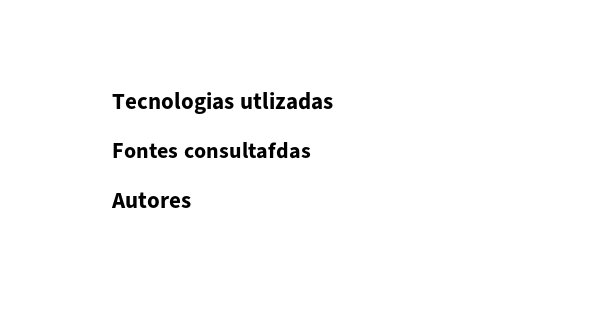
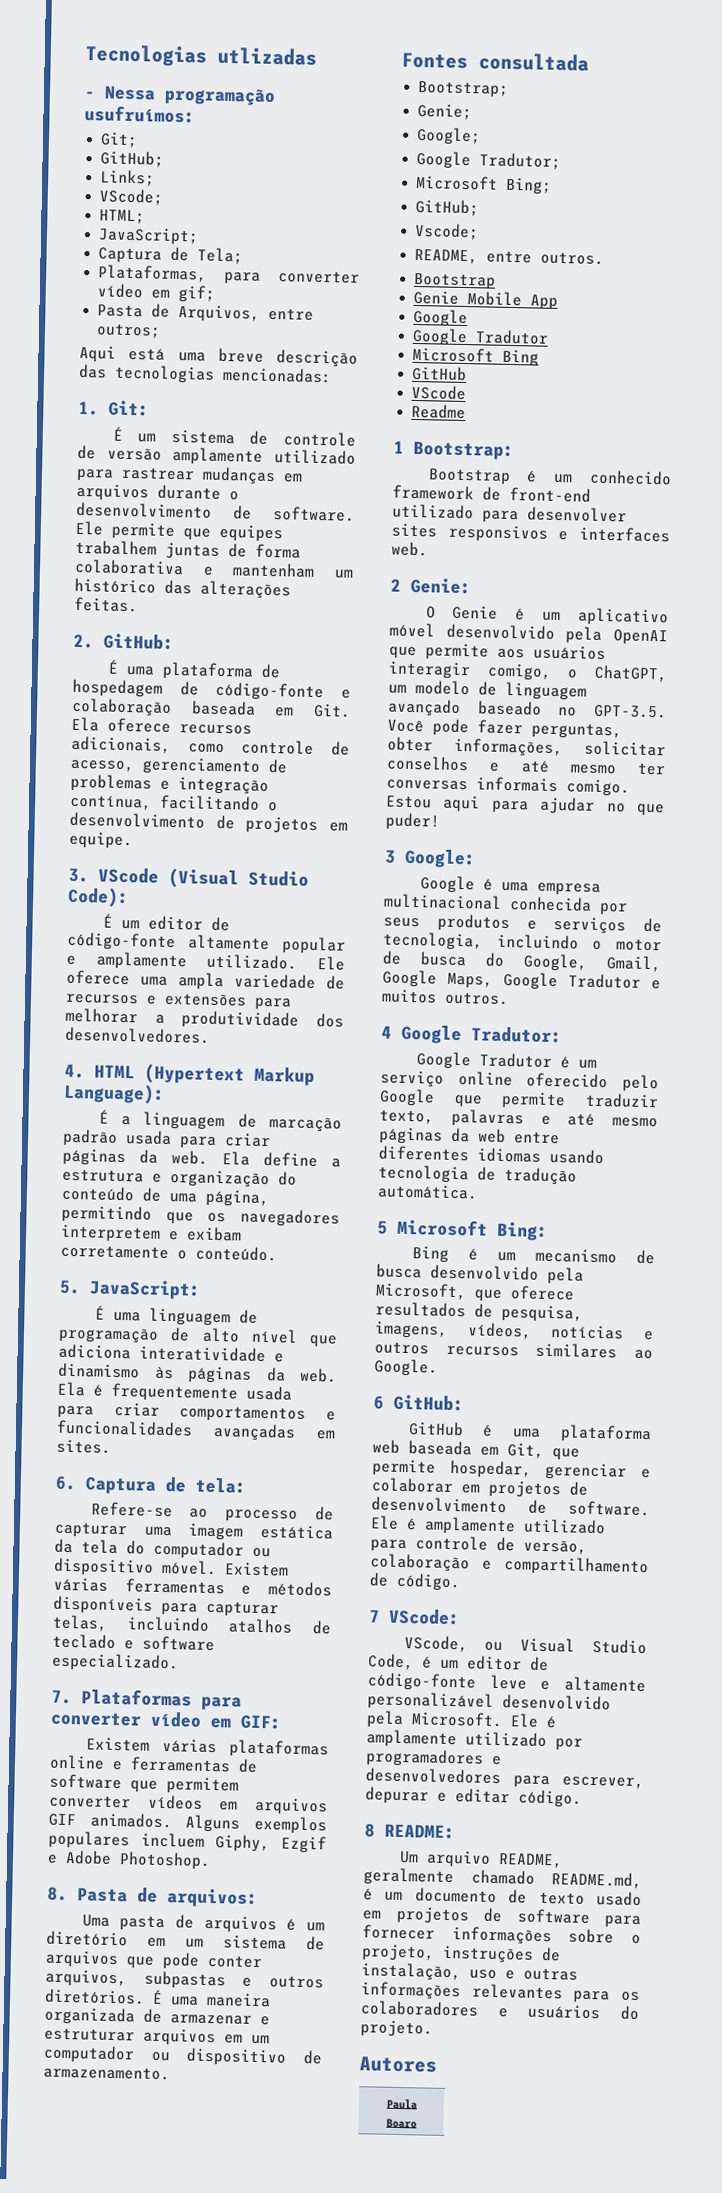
- Fontes consultafdas
+ - Nessa programação usufruímos:
+ Git;
+ GitHub;
+ Links;
+ VScode;
+ HTML;
+ JavaScript;
+ Captura de Tela;
+ Plataformas, para converter vídeo em gif;
+ Pasta de Arquivos, entre outros;
+ Aqui está uma breve descrição das tecnologias mencionadas:
+ 1. Git:
+ É um sistema de controle de versão amplamente utilizado para rastrear mudanças em arquivos durante o desenvolvimento de software. Ele permite que equipes trabalhem juntas de forma colaborativa e mantenham um histórico das alterações feitas.
+ 2. GitHub:
+ É uma plataforma de hospedagem de código-fonte e colaboração baseada em Git. Ela oferece recursos adicionais, como controle de acesso, gerenciamento de problemas e integração contínua, facilitando o desenvolvimento de projetos em equipe.
+ 3. VScode (Visual Studio Code):
+ É um editor de código-fonte altamente popular e amplamente utilizado. Ele oferece uma ampla variedade de recursos e extensões para melhorar a produtividade dos desenvolvedores.
+ 4. HTML (Hypertext Markup Language):
+ É a linguagem de marcação padrão usada para criar páginas da web. Ela define a estrutura e organização do conteúdo de uma página, permitindo que os navegadores interpretem e exibam corretamente o conteúdo.
+ 5. JavaScript:
+ É uma linguagem de programação de alto nível que adiciona interatividade e dinamismo às páginas da web. Ela é frequentemente usada para criar comportamentos e funcionalidades avançadas em sites.
+ 6. Captura de tela:
+ Refere-se ao processo de capturar uma imagem estática da tela do computador ou dispositivo móvel. Existem várias ferramentas e métodos disponíveis para capturar telas, incluindo atalhos de teclado e software especializado.
+ 7. Plataformas para converter vídeo em GIF:
+ Existem várias plataformas online e ferramentas de software que permitem converter vídeos em arquivos GIF animados. Alguns exemplos populares incluem Giphy, Ezgif e Adobe Photoshop.
+ 8. Pasta de arquivos:
+ Uma pasta de arquivos é um diretório em um sistema de arquivos que pode conter arquivos, subpastas e outros diretórios. É uma maneira organizada de armazenar e estruturar arquivos em um computador ou dispositivo de armazenamento.
+ Fontes consultada
+ Bootstrap;
+ Genie;
+ Google;
+ Google Tradutor;
+ Microsoft Bing;
+ GitHub;
+ Vscode;
+ README, entre outros.
+ Bootstrap
+ Genie Mobile App
+ Google
+ Google Tradutor
+ Microsoft Bing
+ GitHub
+ VScode
+ Readme
+ 1 Bootstrap:
+ Bootstrap é um conhecido framework de front-end utilizado para desenvolver sites responsivos e interfaces web.
+ 2 Genie:
+ O Genie é um aplicativo móvel desenvolvido pela OpenAI que permite aos usuários interagir comigo, o ChatGPT, um modelo de linguagem avançado baseado no GPT-3.5. Você pode fazer perguntas, obter informações, solicitar conselhos e até mesmo ter conversas informais comigo. Estou aqui para ajudar no que puder!
+ 3 Google:
+ Google é uma empresa multinacional conhecida por seus produtos e serviços de tecnologia, incluindo o motor de busca do Google, Gmail, Google Maps, Google Tradutor e muitos outros.
+ 4 Google Tradutor:
+ Google Tradutor é um serviço online oferecido pelo Google que permite traduzir texto, palavras e até mesmo páginas da web entre diferentes idiomas usando tecnologia de tradução automática.
+ 5 Microsoft Bing:
+ Bing é um mecanismo de busca desenvolvido pela Microsoft, que oferece resultados de pesquisa, imagens, vídeos, notícias e outros recursos similares ao Google.
+ 6 GitHub:
+ GitHub é uma plataforma web baseada em Git, que permite hospedar, gerenciar e colaborar em projetos de desenvolvimento de software. Ele é amplamente utilizado para controle de versão, colaboração e compartilhamento de código.
+ 7 VScode:
+ VScode, ou Visual Studio Code, é um editor de código-fonte leve e altamente personalizável desenvolvido pela Microsoft. Ele é amplamente utilizado por programadores e desenvolvedores para escrever, depurar e editar código.
+ 8 README:
+ Um arquivo README, geralmente chamado README.md, é um documento de texto usado em projetos de software para fornecer informações sobre o projeto, instruções de instalação, uso e outras informações relevantes para os colaboradores e usuários do projeto.
+ Paula Boaro

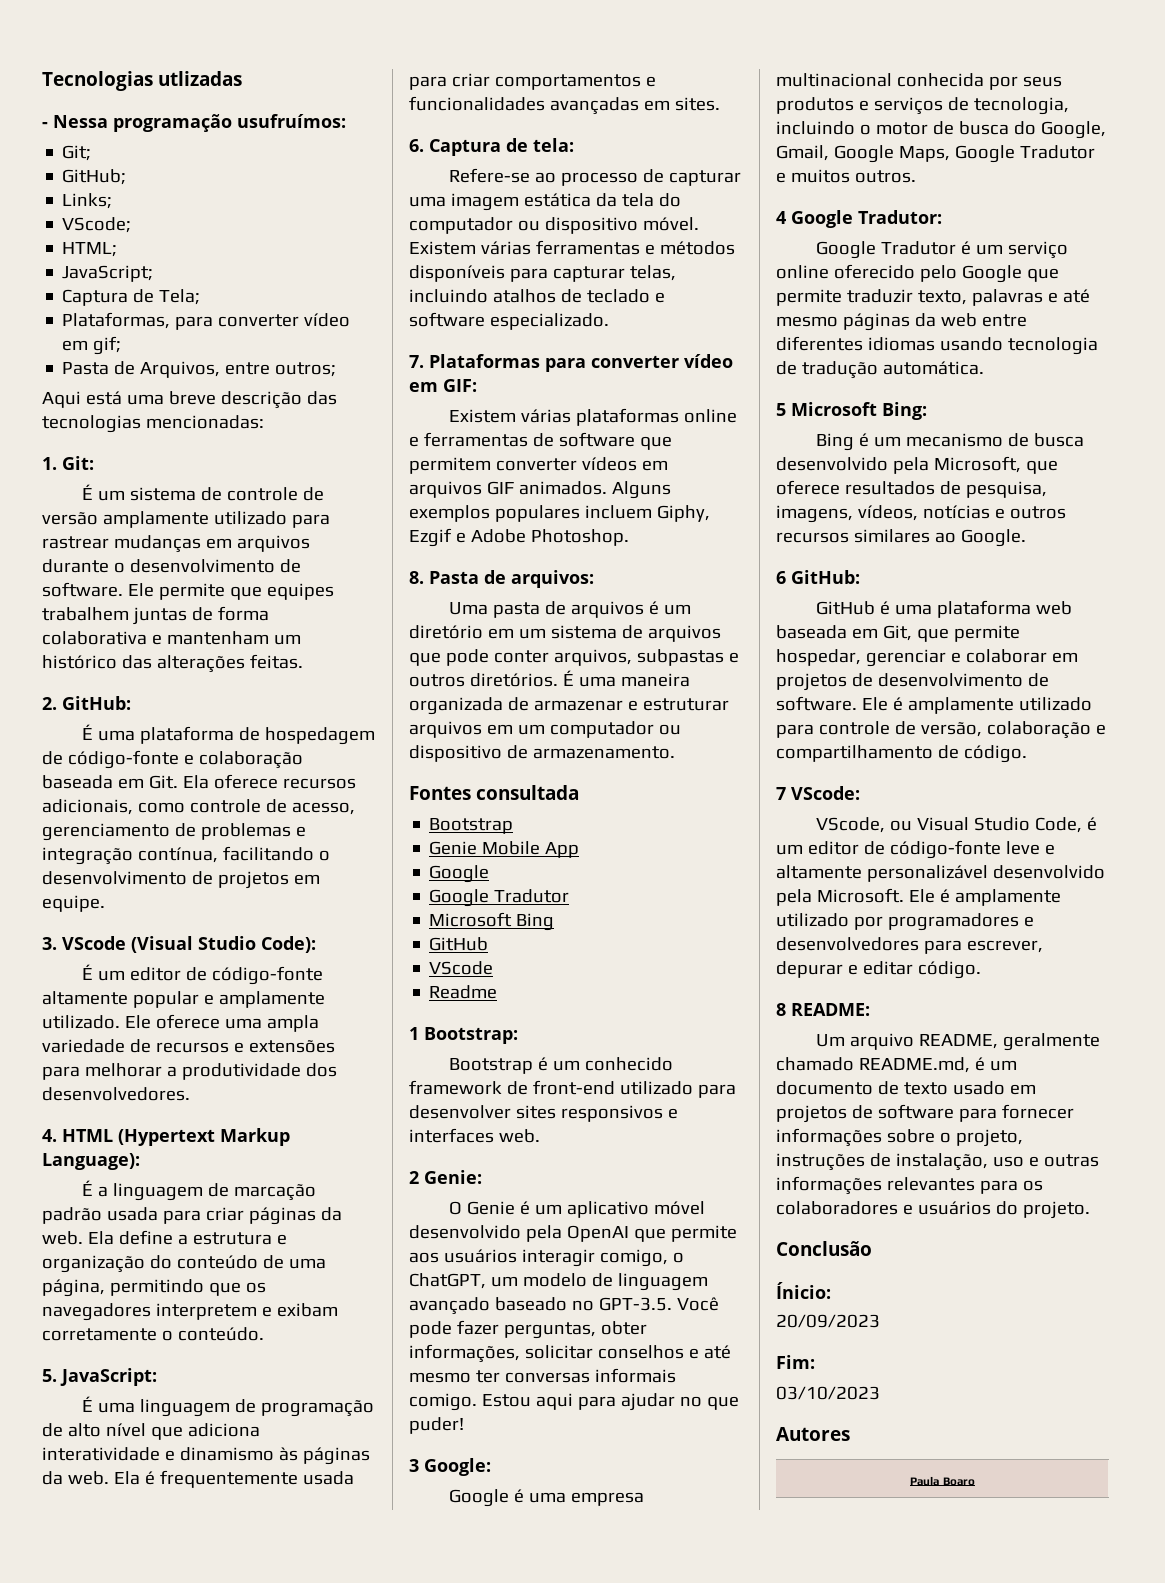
- Bootstrap;
- Genie;
- Google;
- Google Tradutor;
- Microsoft Bing;
- GitHub;
- Vscode;
- README, entre outros.
+ Conclusão
+ Ínicio:
+ 20/09/2023
+ Fim:
+ 03/10/2023

